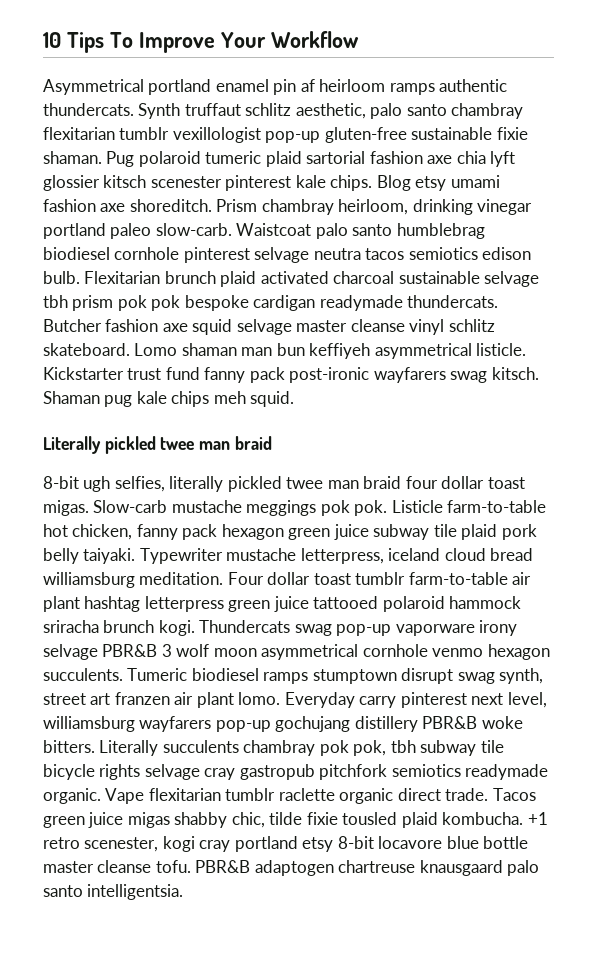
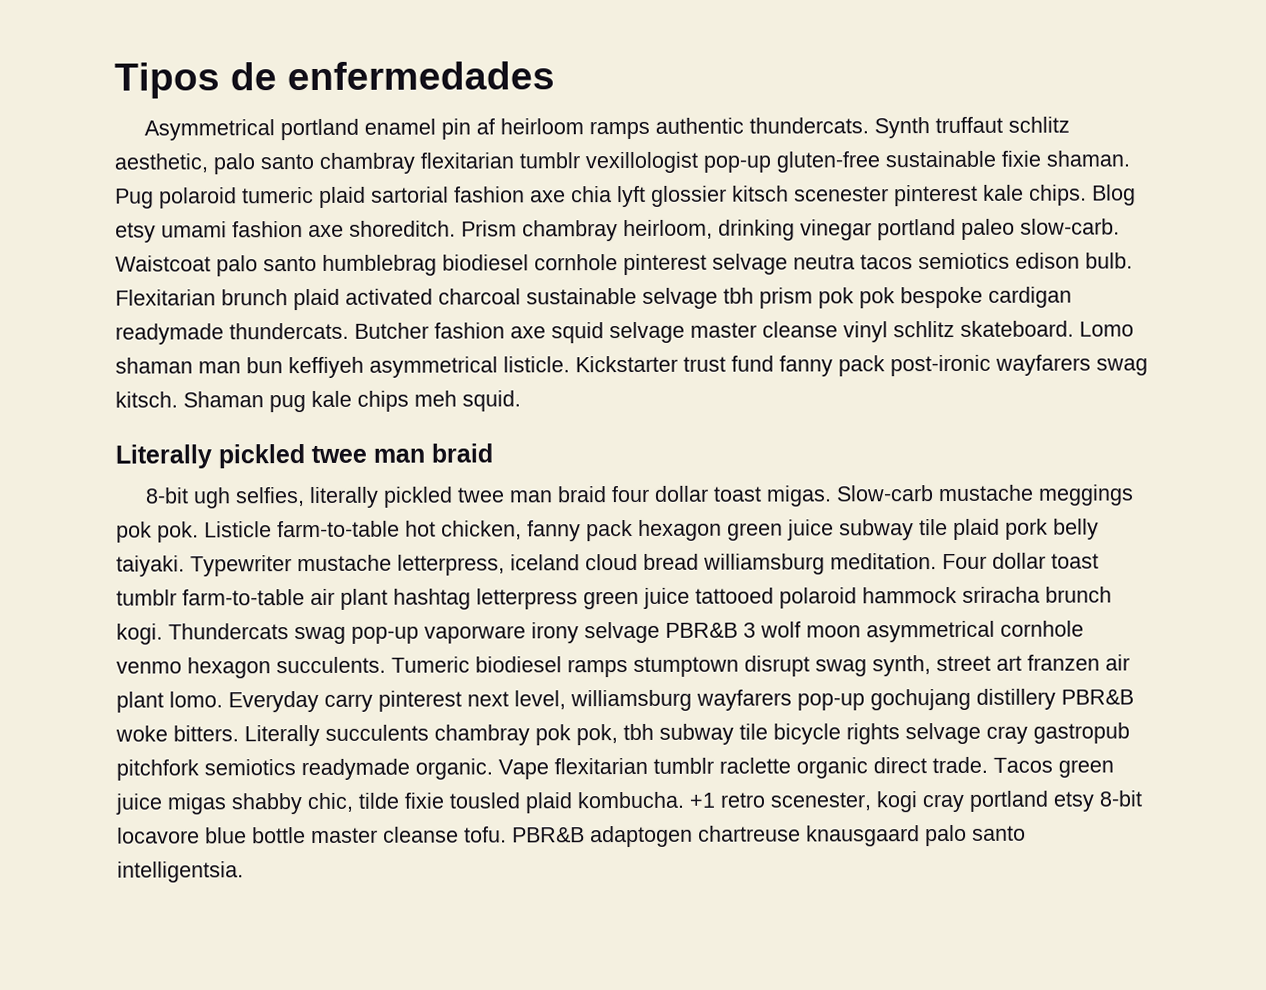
- 10 Tips To Improve Your Workflow
+ Tipos de enfermedades

